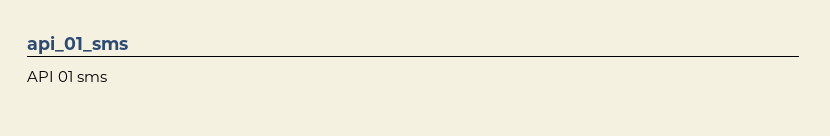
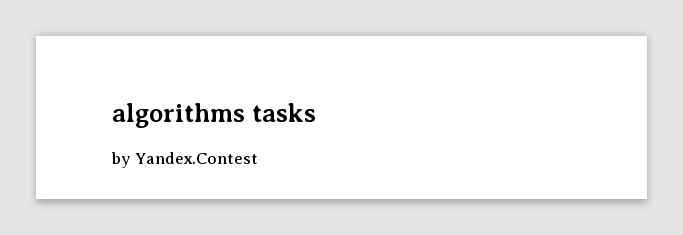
- api_01_sms
- API 01 sms
+ algorithms tasks
+ by Yandex.Contest

